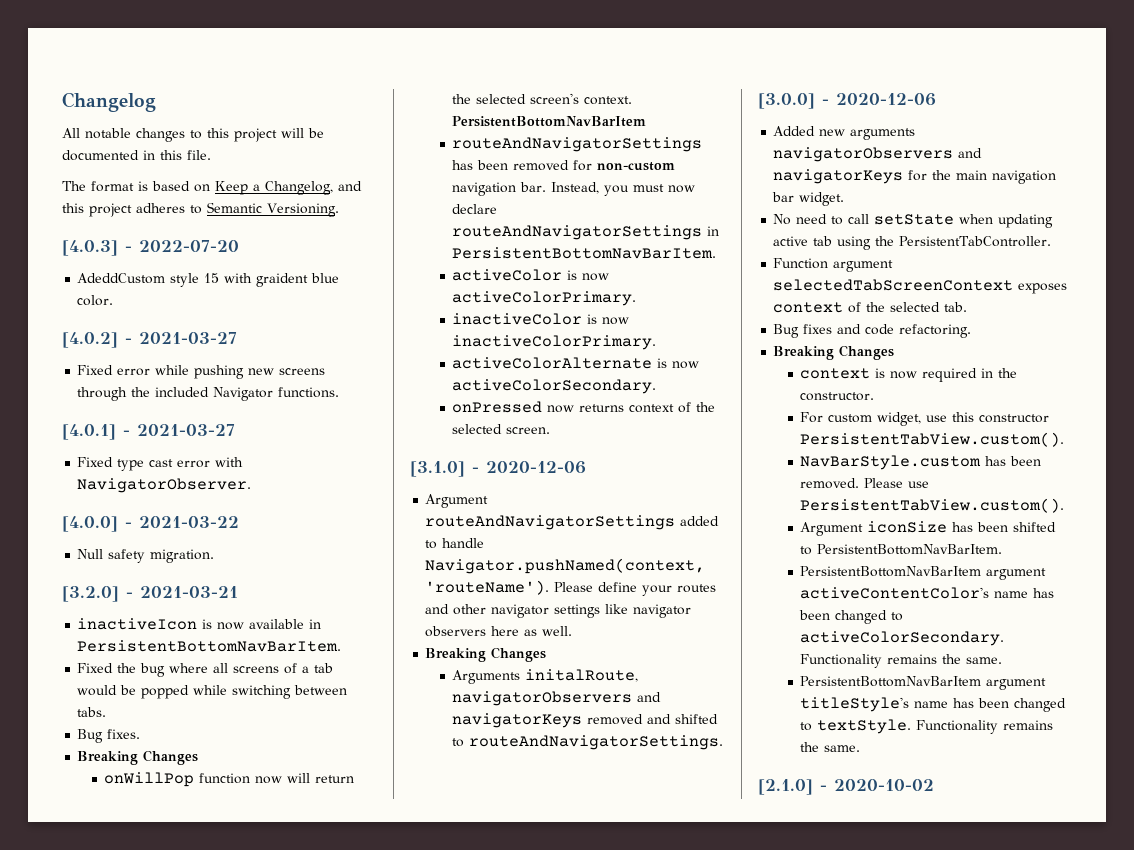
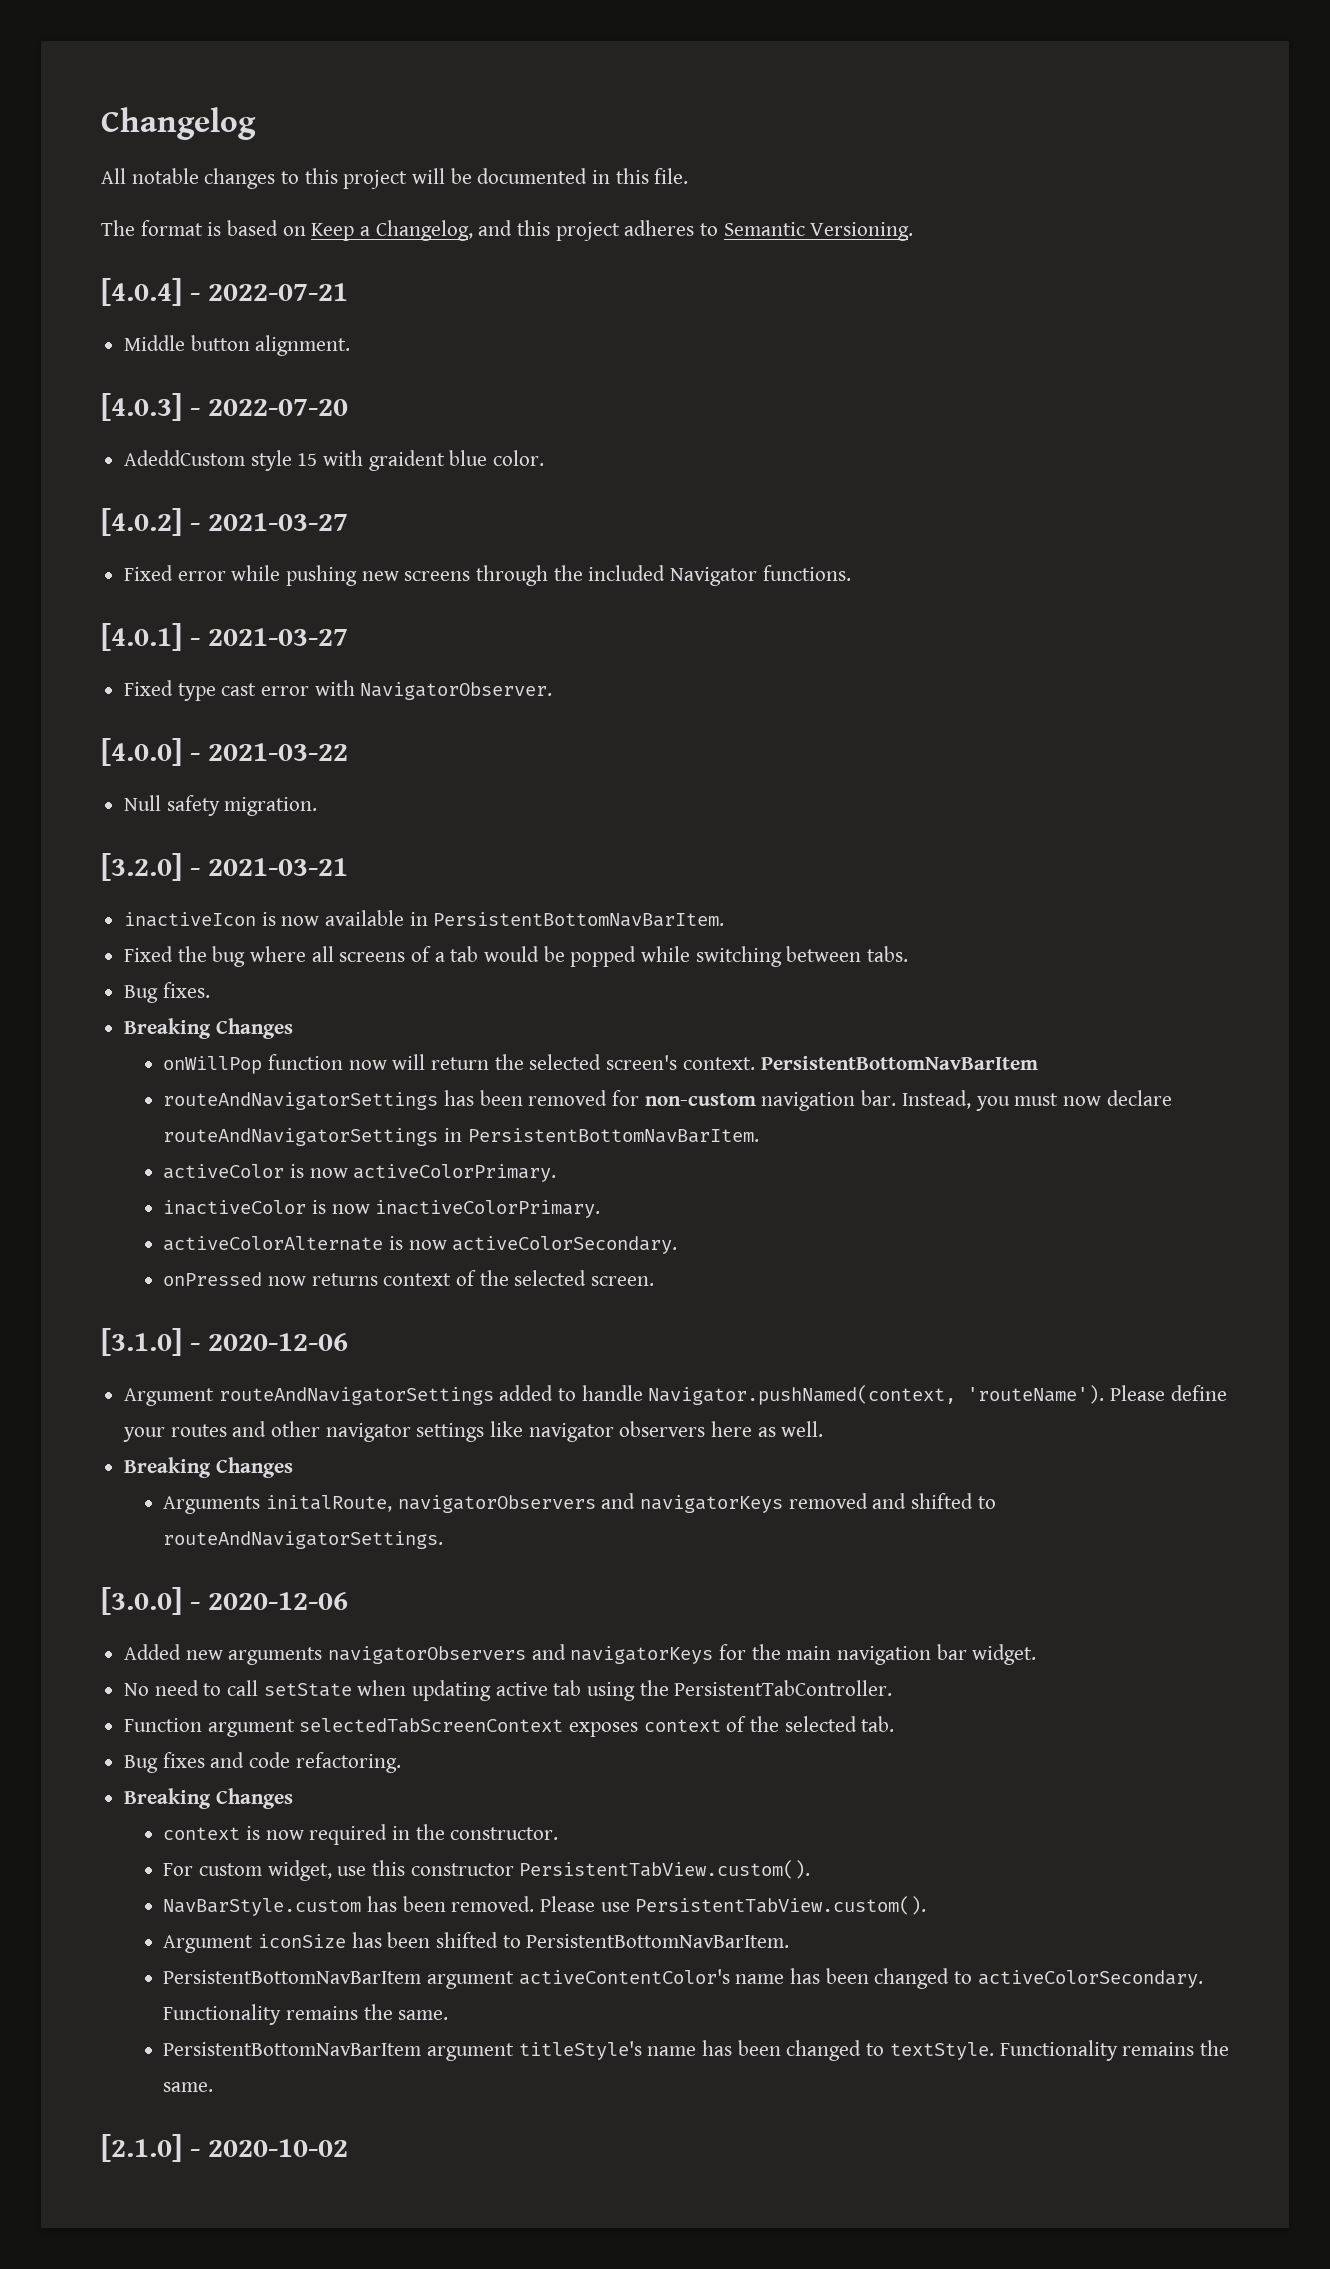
+ [4.0.4] - 2022-07-21
+ Middle button alignment.

